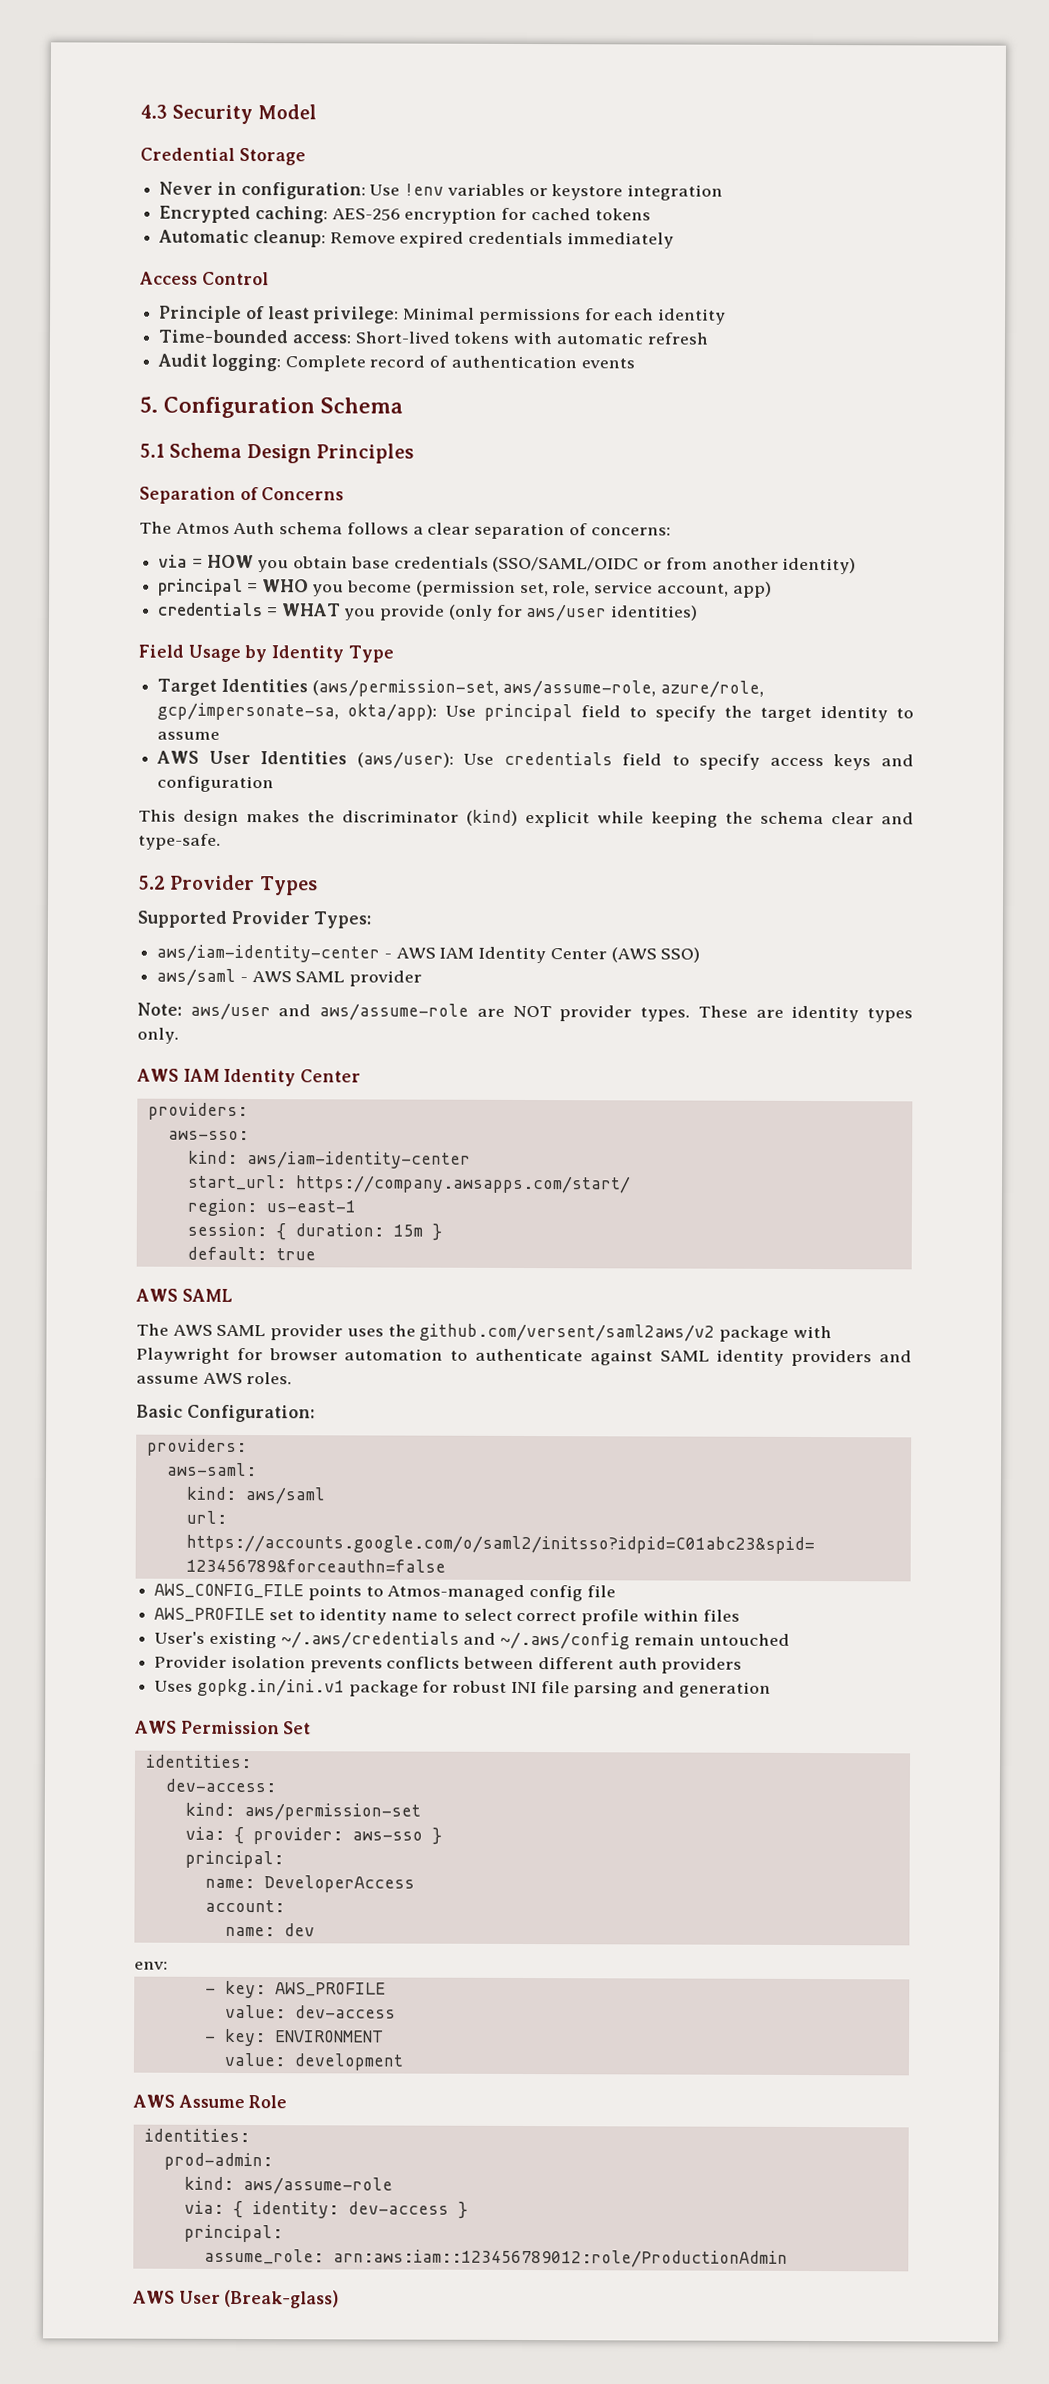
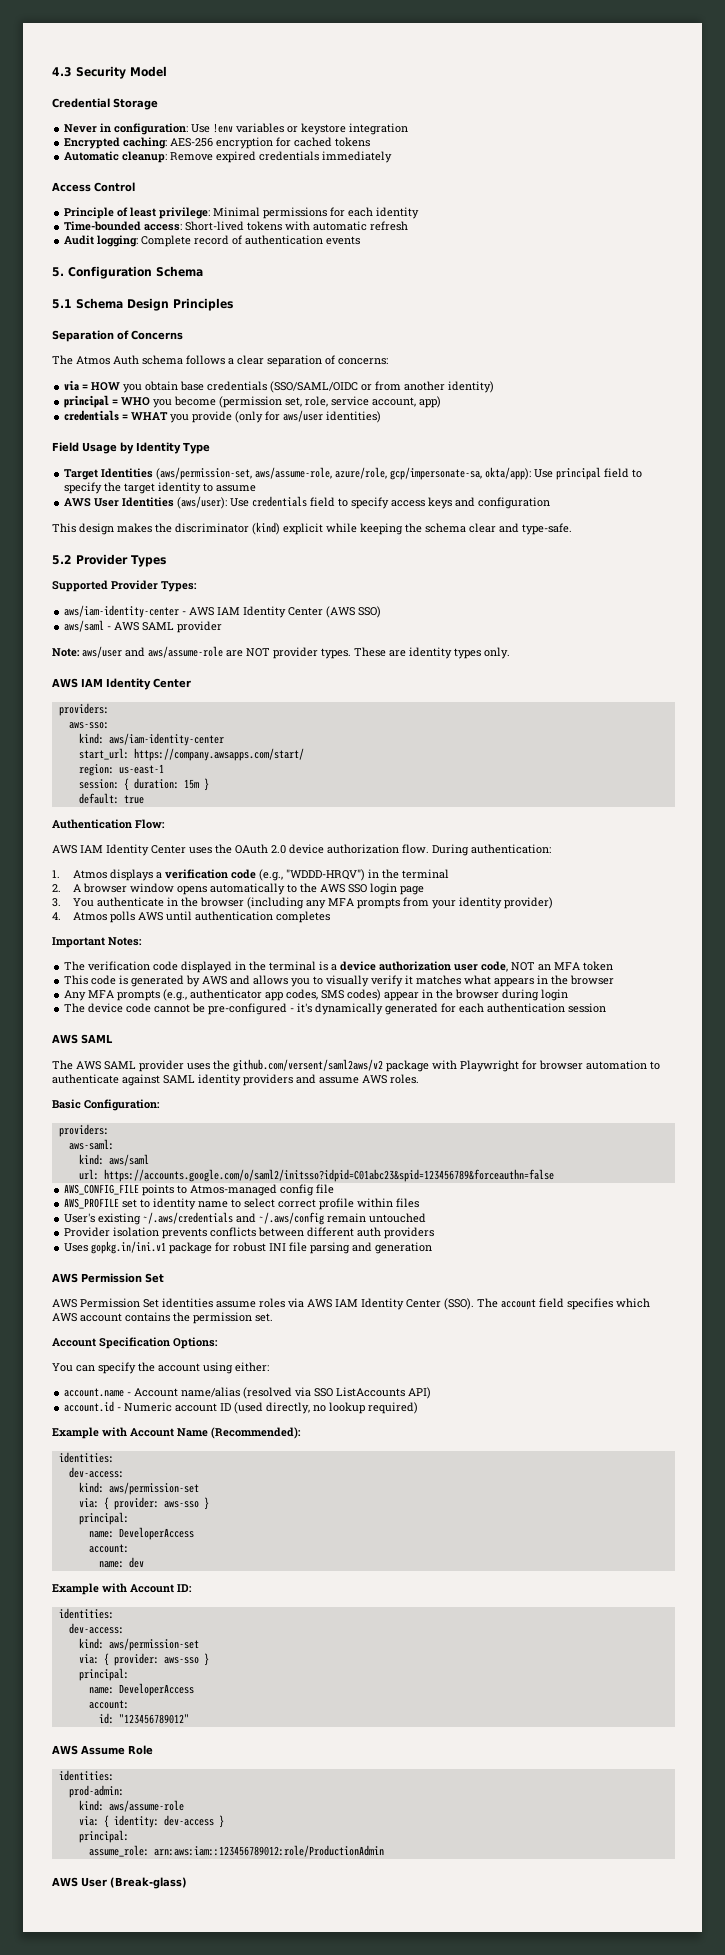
+ Authentication Flow:
+ AWS IAM Identity Center uses the OAuth 2.0 device authorization flow. During authentication:
+ 1. Atmos displays a verification code (e.g., "WDDD-HRQV") in the terminal
+ 2. A browser window opens automatically to the AWS SSO login page
+ 3. You authenticate in the browser (including any MFA prompts from your identity provider)
+ 4. Atmos polls AWS until authentication completes
+ Important Notes:
+ The verification code displayed in the terminal is a device authorization user code, NOT an MFA token
+ This code is generated by AWS and allows you to visually verify it matches what appears in the browser
+ Any MFA prompts (e.g., authenticator app codes, SMS codes) appear in the browser during login
+ The device code cannot be pre-configured - it's dynamically generated for each authentication session
+ AWS Permission Set identities assume roles via AWS IAM Identity Center (SSO). The account field specifies which AWS account contains the permission set.
+ Account Specification Options:
+ You can specify the account using either:
+ account.name - Account name/alias (resolved via SSO ListAccounts API)
+ account.id - Numeric account ID (used directly, no lookup required)
+ Example with Account Name (Recommended):
- env:
- - key: AWS_PROFILE
- value: dev-access
- - key: ENVIRONMENT
- value: development
+ Example with Account ID:
+ identities:
+ dev-access:
+ kind: aws/permission-set
+ via: { provider: aws-sso }
+ principal:
+ name: DeveloperAccess
+ account:
+ id: "123456789012"

